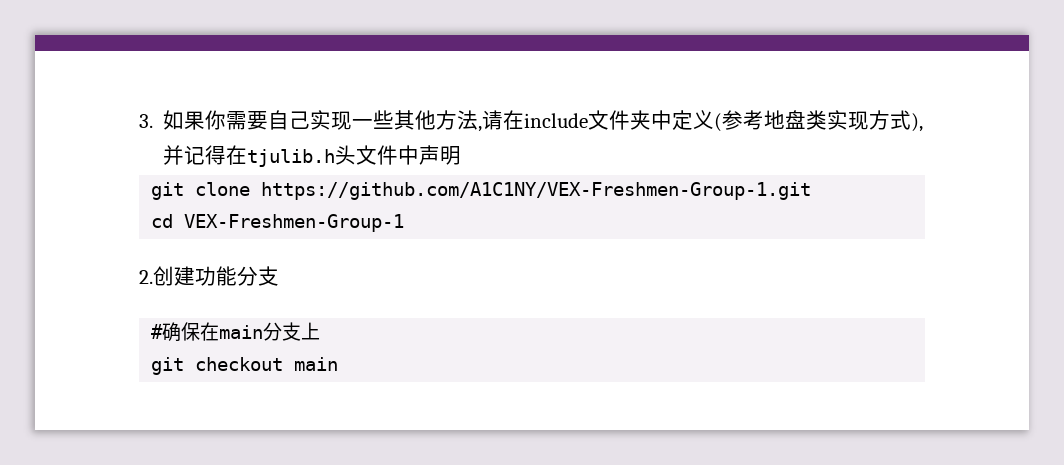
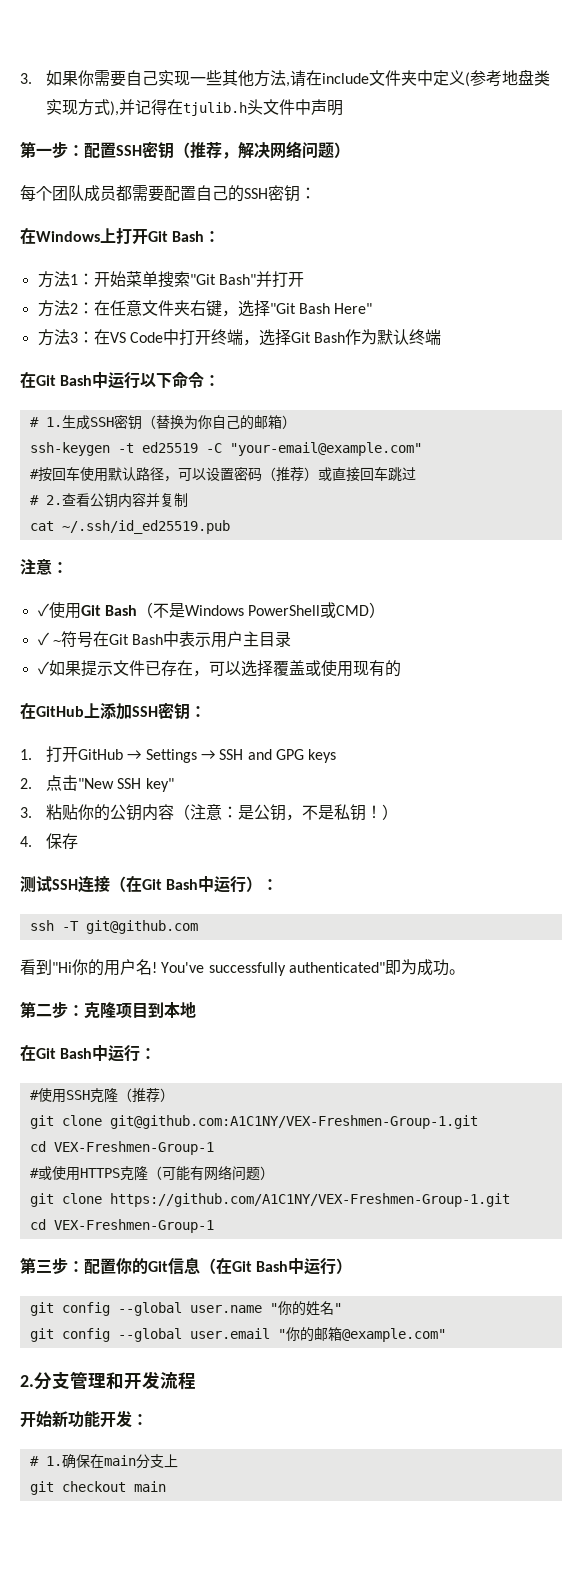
+ 第一步：配置SSH密钥（推荐，解决网络问题）
+ 每个团队成员都需要配置自己的SSH密钥：
+ 在Windows上打开Git Bash：
+ 方法1：开始菜单搜索"Git Bash"并打开
+ 方法2：在任意文件夹右键，选择"Git Bash Here"
+ 方法3：在VS Code中打开终端，选择Git Bash作为默认终端
+ 在Git Bash中运行以下命令：
+ # 1.生成SSH密钥（替换为你自己的邮箱）
+ ssh-keygen -t ed25519 -C "your-email@example.com"
+ #按回车使用默认路径，可以设置密码（推荐）或直接回车跳过
+ # 2.查看公钥内容并复制
+ cat ~/.ssh/id_ed25519.pub
+ 注意：
+ ✓使用Git Bash（不是Windows PowerShell或CMD）
+ ✓ ~符号在Git Bash中表示用户主目录
+ ✓如果提示文件已存在，可以选择覆盖或使用现有的
+ 在GitHub上添加SSH密钥：
+ 1.打开GitHub → Settings → SSH and GPG keys
+ 2.点击"New SSH key"
+ 3.粘贴你的公钥内容（注意：是公钥，不是私钥！）
+ 4.保存
+ 测试SSH连接（在Git Bash中运行）：
+ ssh -T git@github.com
+ 看到"Hi你的用户名! You've successfully authenticated"即为成功。
+ 第二步：克隆项目到本地
+ 在Git Bash中运行：
+ #使用SSH克隆（推荐）
+ git clone git@github.com:A1C1NY/VEX-Freshmen-Group-1.git
+ cd VEX-Freshmen-Group-1
+ #或使用HTTPS克隆（可能有网络问题）
- 2.创建功能分支
- #确保在main分支上
+ 第三步：配置你的Git信息（在Git Bash中运行）
+ git config --global user.name "你的姓名"
+ git config --global user.email "你的邮箱@example.com"
+ 2.分支管理和开发流程
+ 开始新功能开发：
+ # 1.确保在main分支上

